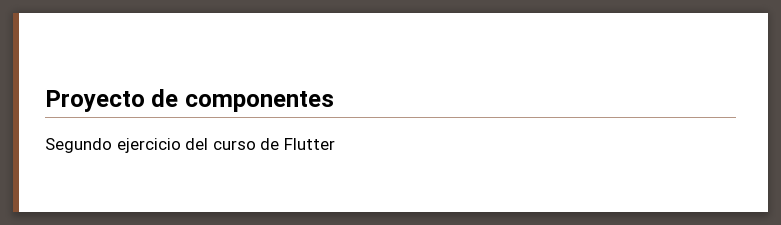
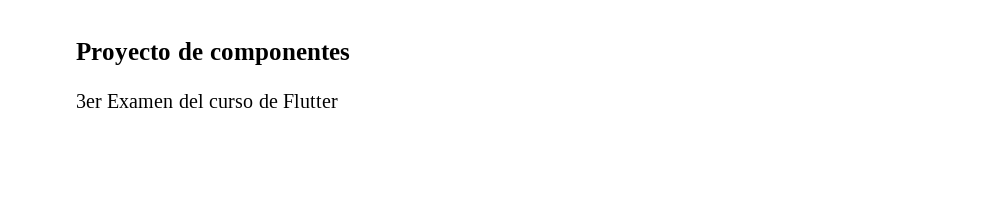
- Segundo ejercicio del curso de Flutter
+ 3er Examen del curso de Flutter

